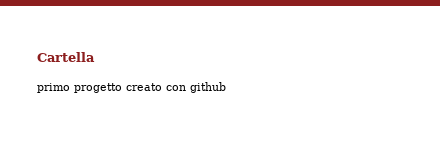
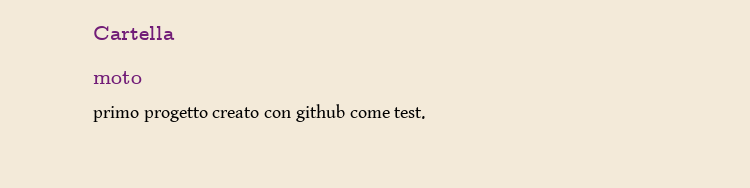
+ moto
- primo progetto creato con github
+ primo progetto creato con github come test.

